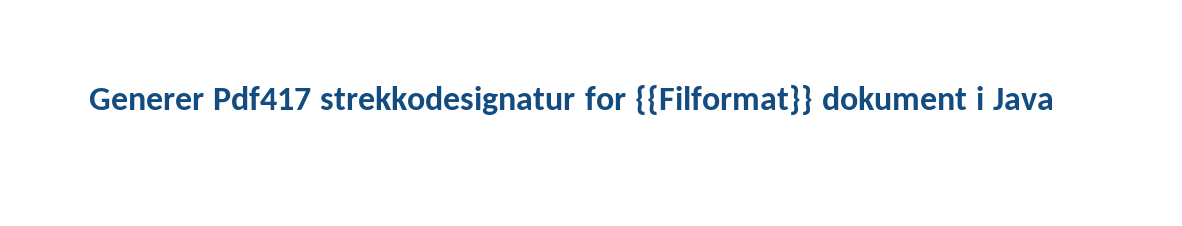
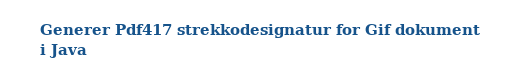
- Generer Pdf417 strekkodesignatur for {{Filformat}} dokument i Java
+ Generer Pdf417 strekkodesignatur for Gif dokument i Java

